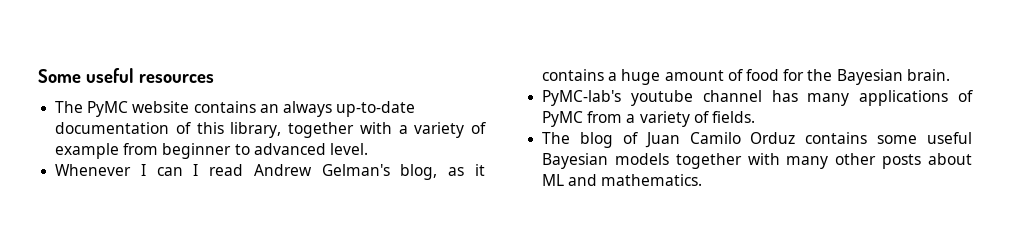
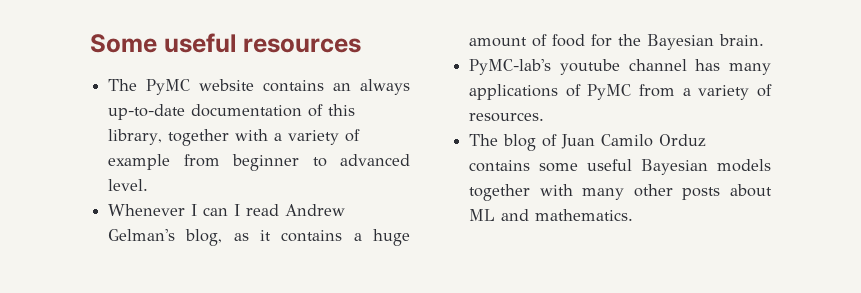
- PyMC-lab's youtube channel has many applications of PyMC from a variety of fields.
+ PyMC-lab's youtube channel has many applications of PyMC from a variety of resources.

